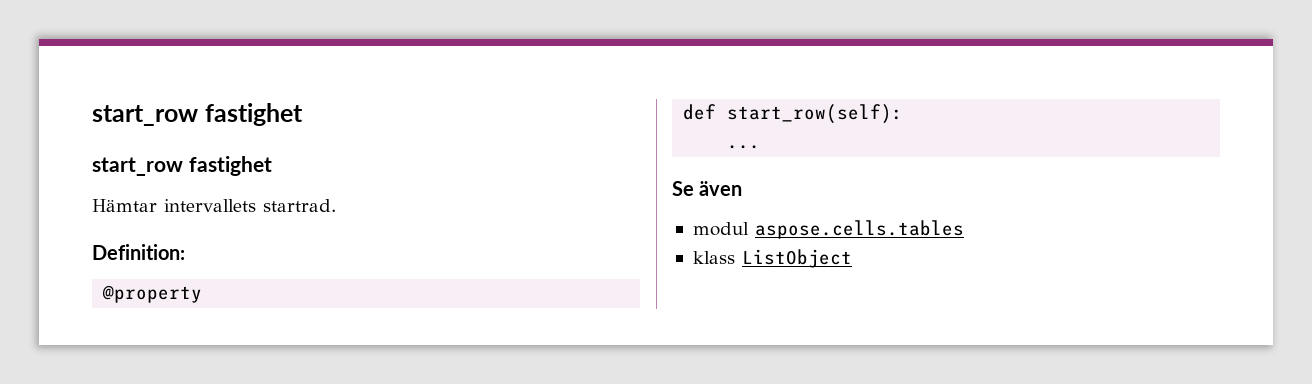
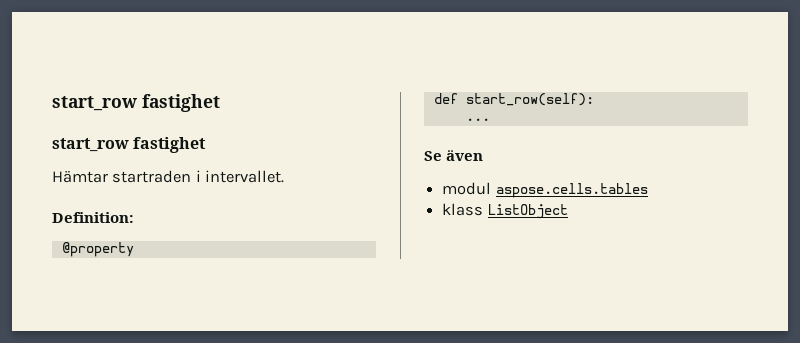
- Hämtar intervallets startrad.
+ Hämtar startraden i intervallet.

